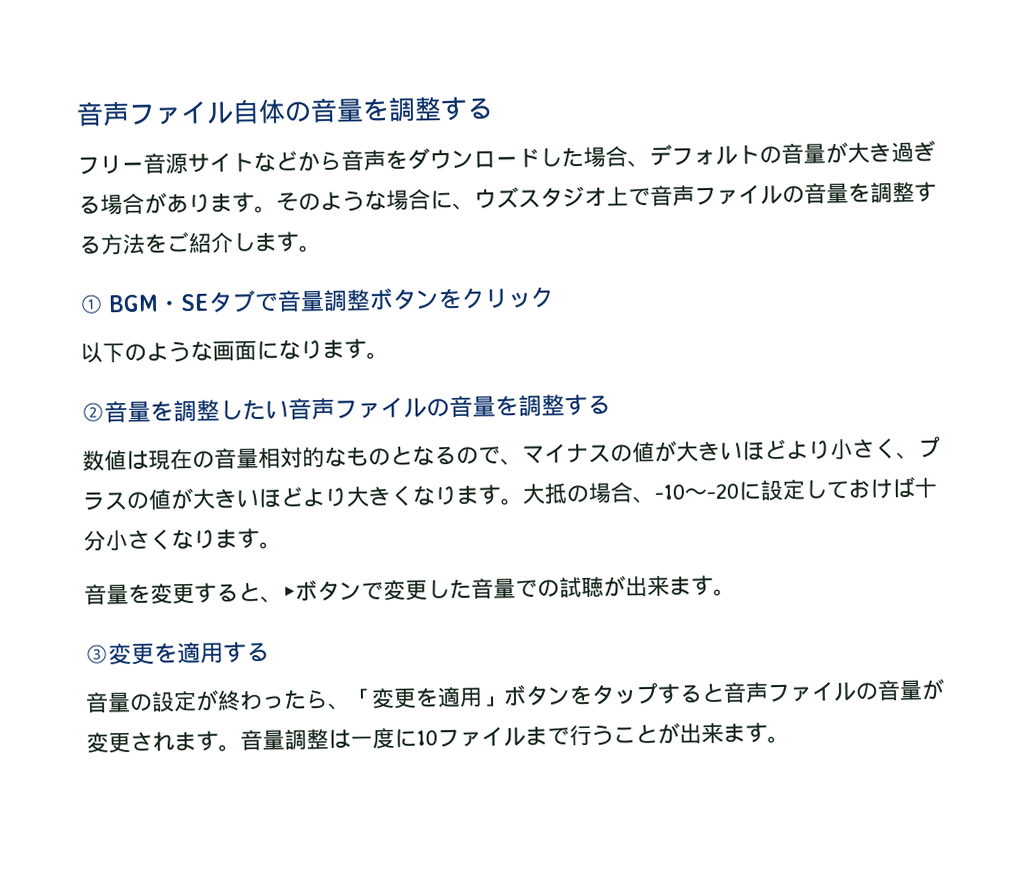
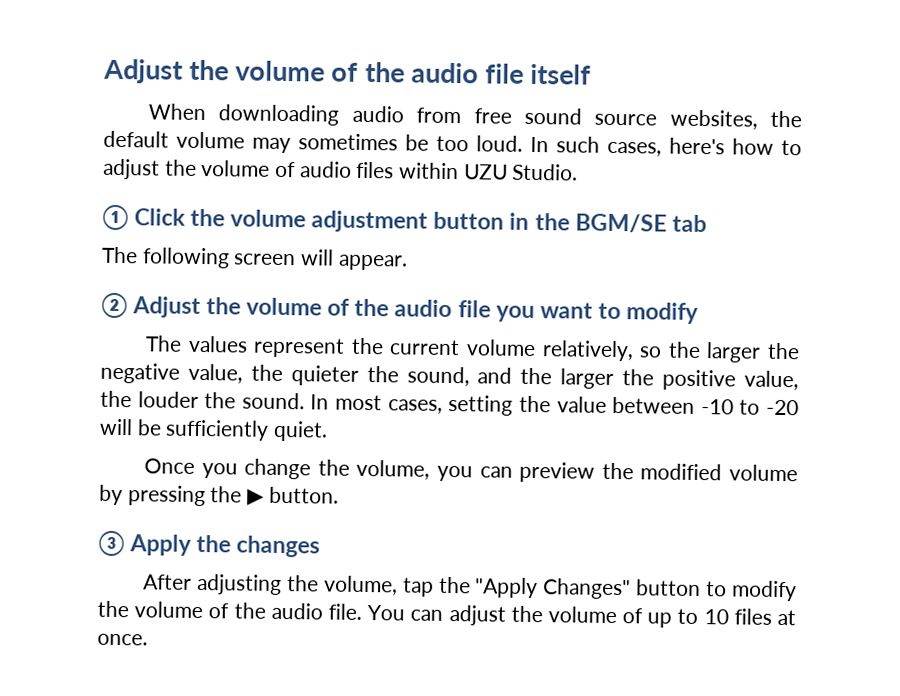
- 音声ファイル自体の音量を調整する
- フリー音源サイトなどから音声をダウンロードした場合、デフォルトの音量が大き過ぎる場合があります。そのような場合に、ウズスタジオ上で音声ファイルの音量を調整する方法をご紹介します。
- ① BGM・SEタブで音量調整ボタンをクリック
- 以下のような画面になります。
- ②音量を調整したい音声ファイルの音量を調整する
- 数値は現在の音量相対的なものとなるので、マイナスの値が大きいほどより小さく、プラスの値が大きいほどより大きくなります。大抵の場合、-10〜-20に設定しておけば十分小さくなります。
- 音量を変更すると、▶ボタンで変更した音量での試聴が出来ます。
- ③変更を適用する
- 音量の設定が終わったら、「変更を適用」ボタンをタップすると音声ファイルの音量が変更されます。音量調整は一度に10ファイルまで行うことが出来ます。
+ Adjust the volume of the audio file itself
+ When downloading audio from free sound source websites, the default volume may sometimes be too loud. In such cases, here's how to adjust the volume of audio files within UZU Studio.
+ ① Click the volume adjustment button in the BGM/SE tab
+ The following screen will appear.
+ ② Adjust the volume of the audio file you want to modify
+ The values represent the current volume relatively, so the larger the negative value, the quieter the sound, and the larger the positive value, the louder the sound. In most cases, setting the value between -10 to -20 will be sufficiently quiet.
+ Once you change the volume, you can preview the modified volume by pressing the ▶ button.
+ ③ Apply the changes
+ After adjusting the volume, tap the "Apply Changes" button to modify the volume of the audio file. You can adjust the volume of up to 10 files at once.

